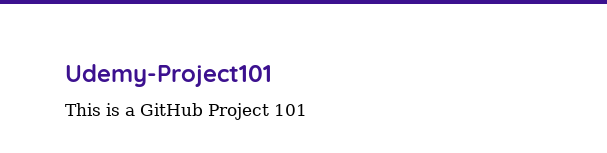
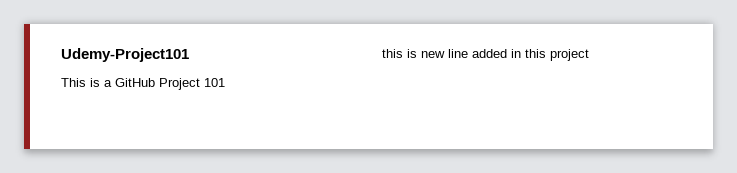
+ this is new line added in this project

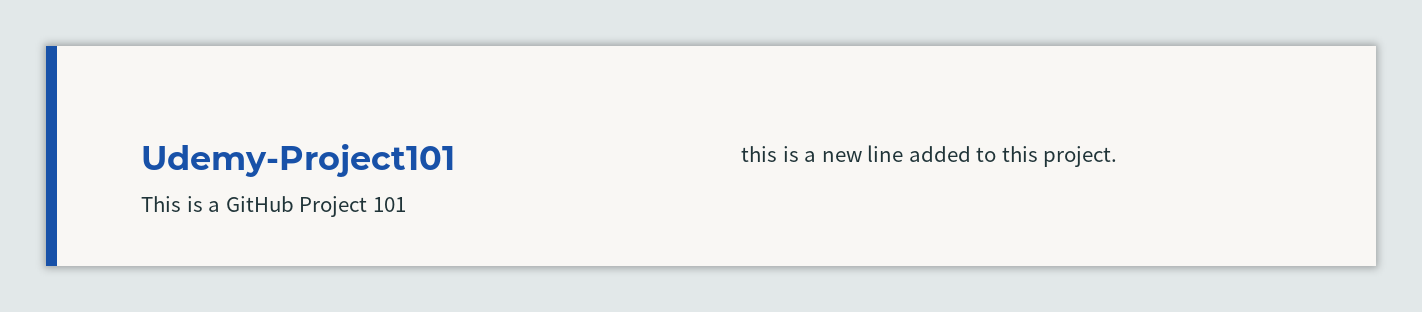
- this is new line added in this project
+ this is a new line added to this project.

